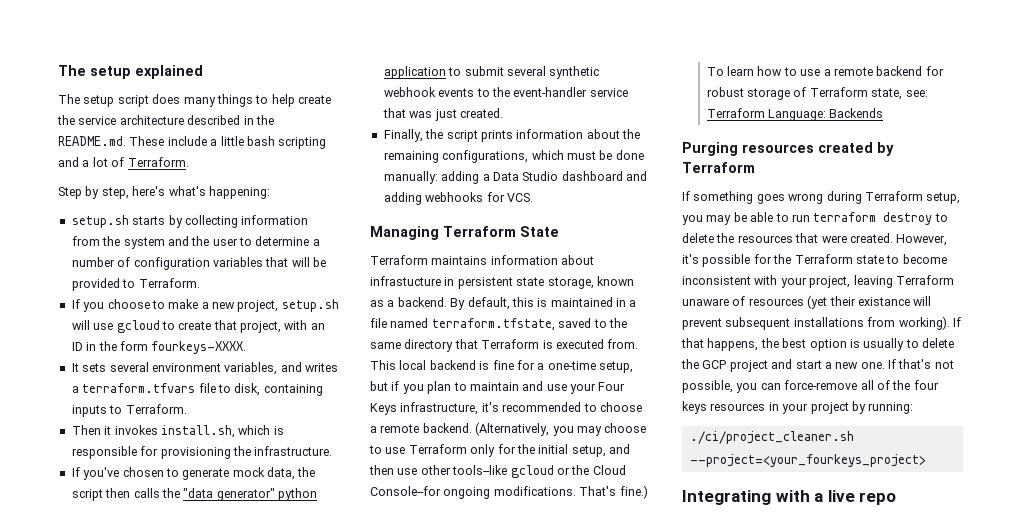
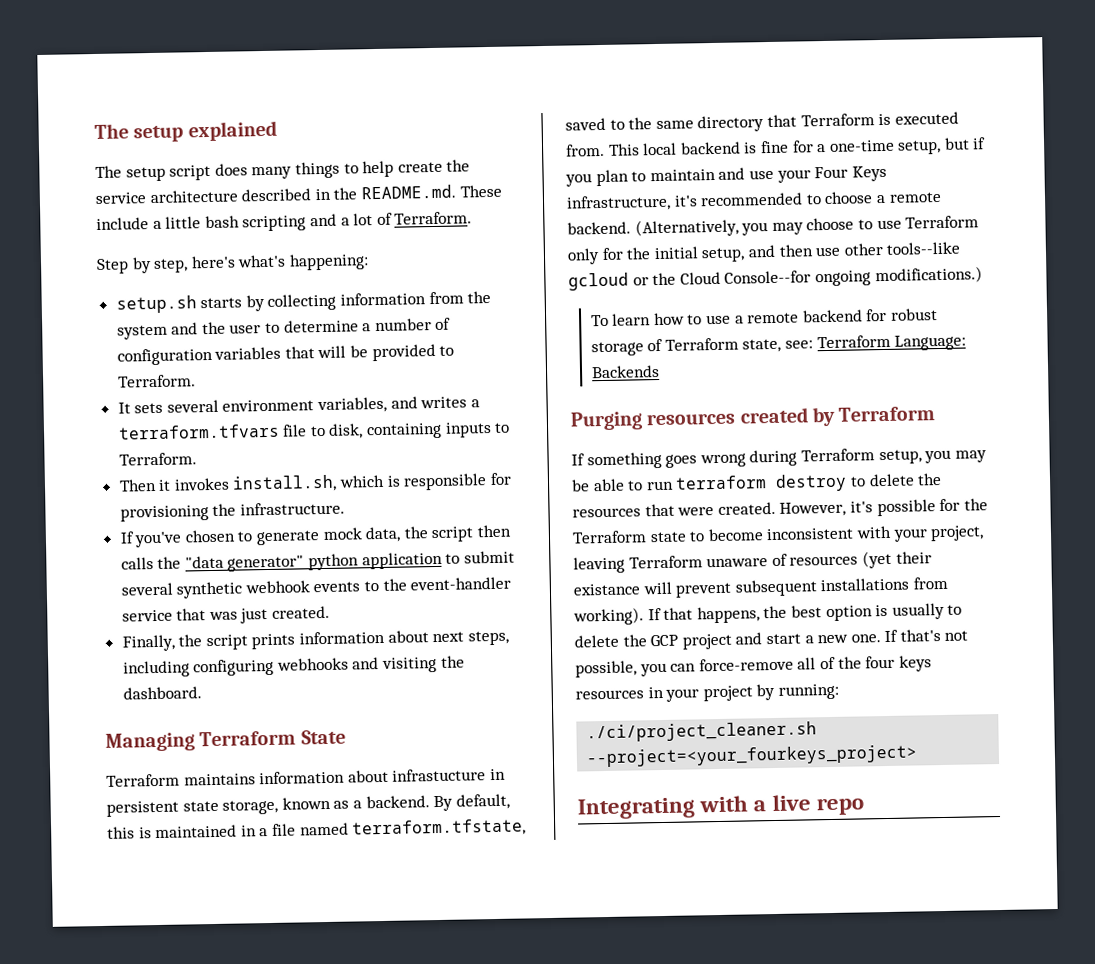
- If you choose to make a new project, setup.sh will use gcloud to create that project, with an ID in the form fourkeys-XXXX.
- Finally, the script prints information about the remaining configurations, which must be done manually: adding a Data Studio dashboard and adding webhooks for VCS.
+ Finally, the script prints information about next steps, including configuring webhooks and visiting the dashboard.
- (Alternatively, you may choose to use Terraform only for the initial setup, and then use other tools--like gcloud or the Cloud Console--for ongoing modifications. That's fine.)
+ (Alternatively, you may choose to use Terraform only for the initial setup, and then use other tools--like gcloud or the Cloud Console--for ongoing modifications.)

